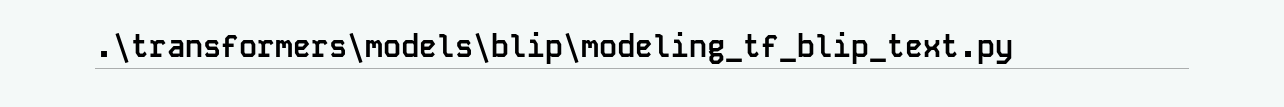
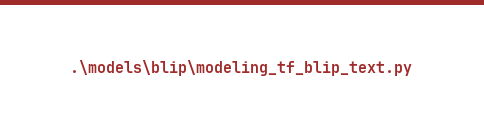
- .\transformers\models\blip\modeling_tf_blip_text.py
+ .\models\blip\modeling_tf_blip_text.py

